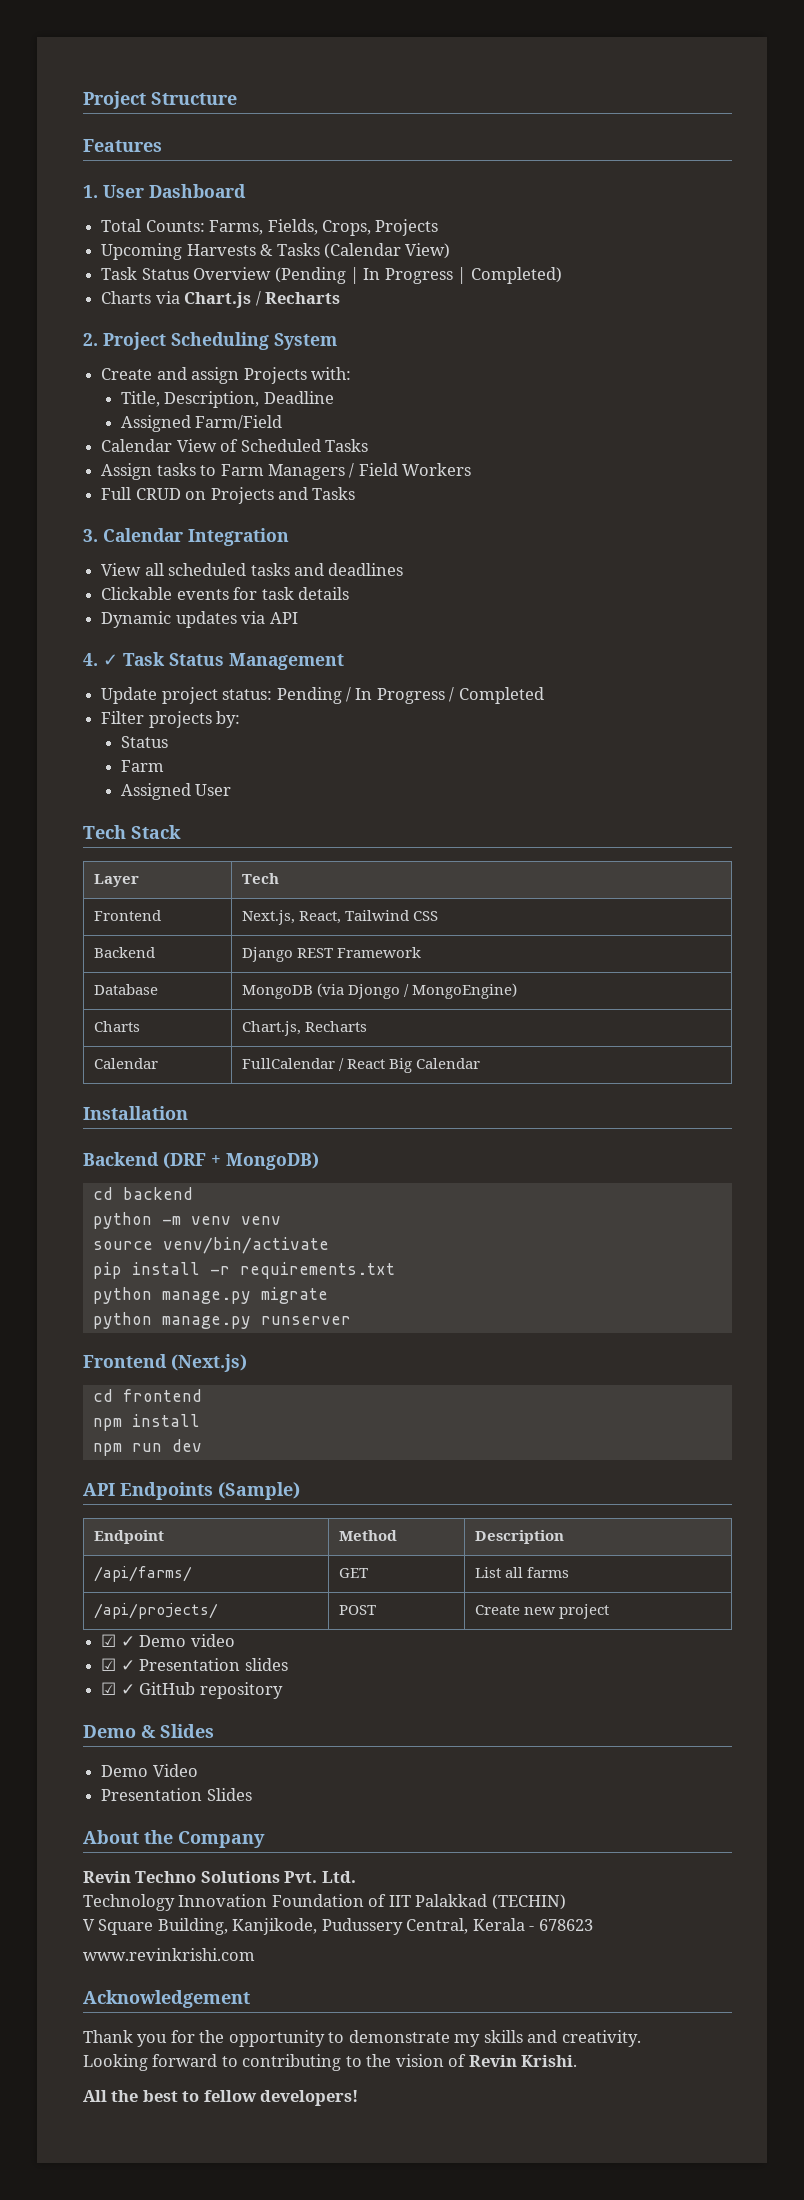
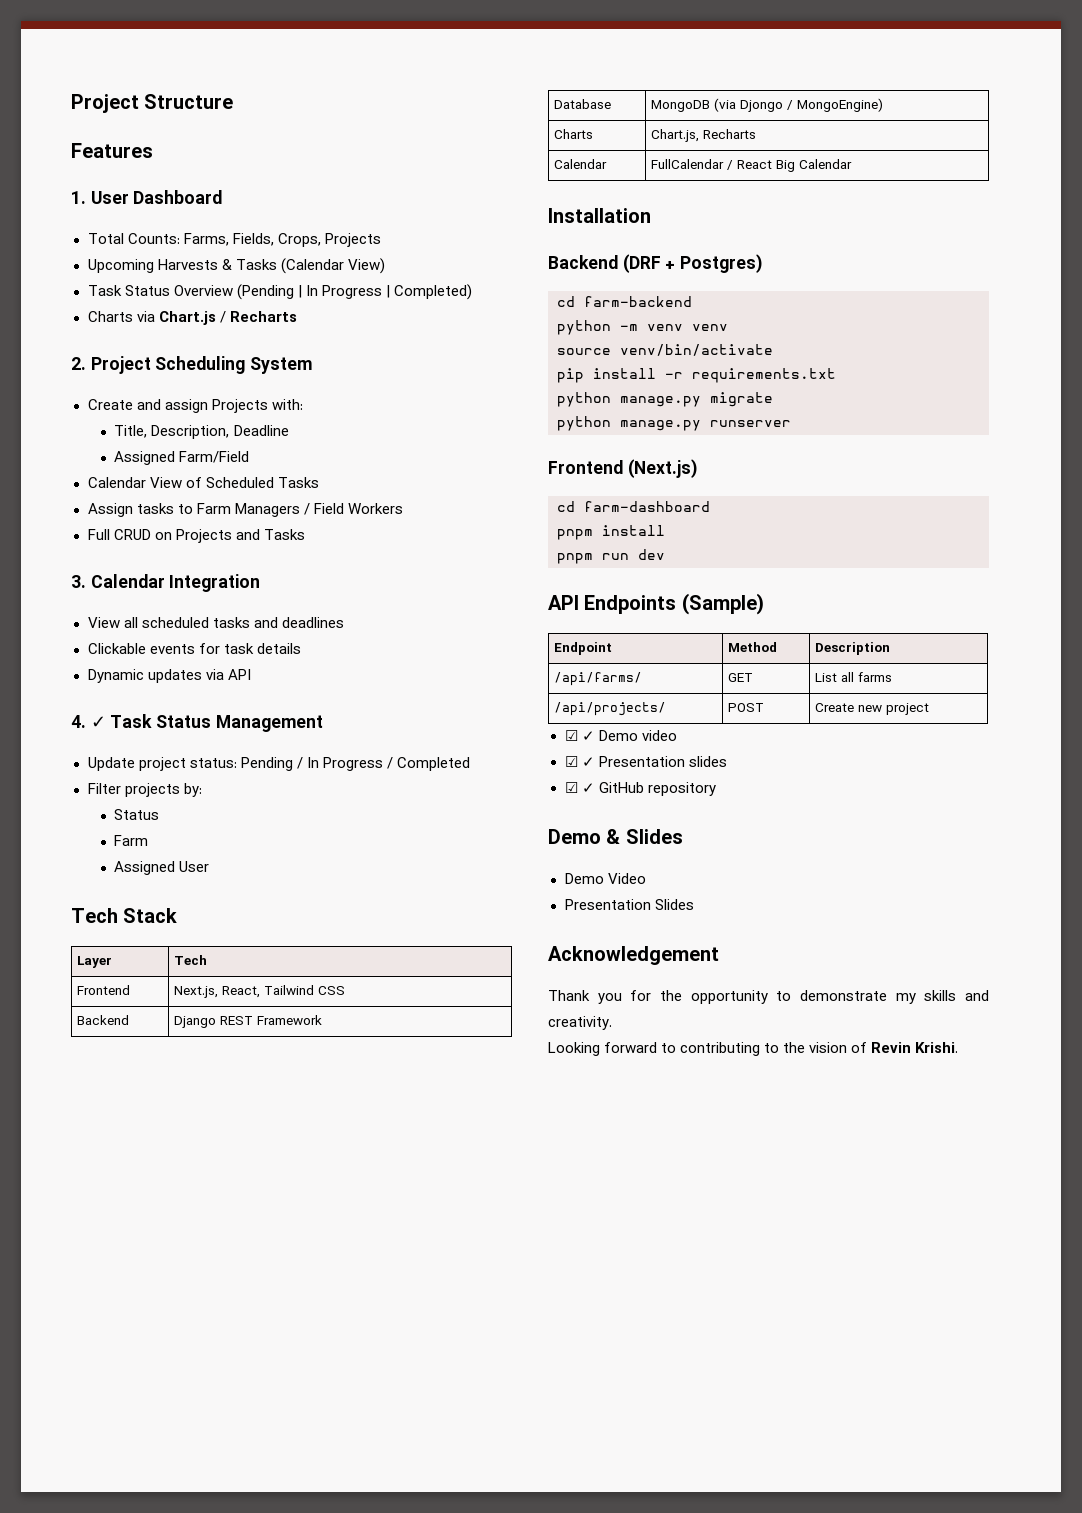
- Backend (DRF + MongoDB)
- cd backend
+ Backend (DRF + Postgres)
+ cd farm-backend
- cd frontend
- npm install
+ cd farm-dashboard
+ pnpm install
- npm run dev
+ pnpm run dev
- About the Company
- Revin Techno Solutions Pvt. Ltd.
- Technology Innovation Foundation of IIT Palakkad (TECHIN)
- V Square Building, Kanjikode, Pudussery Central, Kerala - 678623
- www.revinkrishi.com
- All the best to fellow developers!

